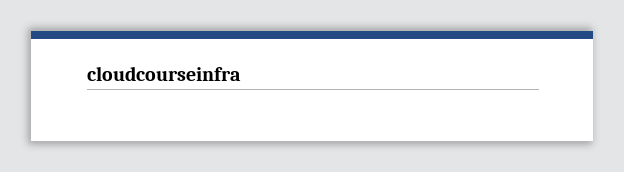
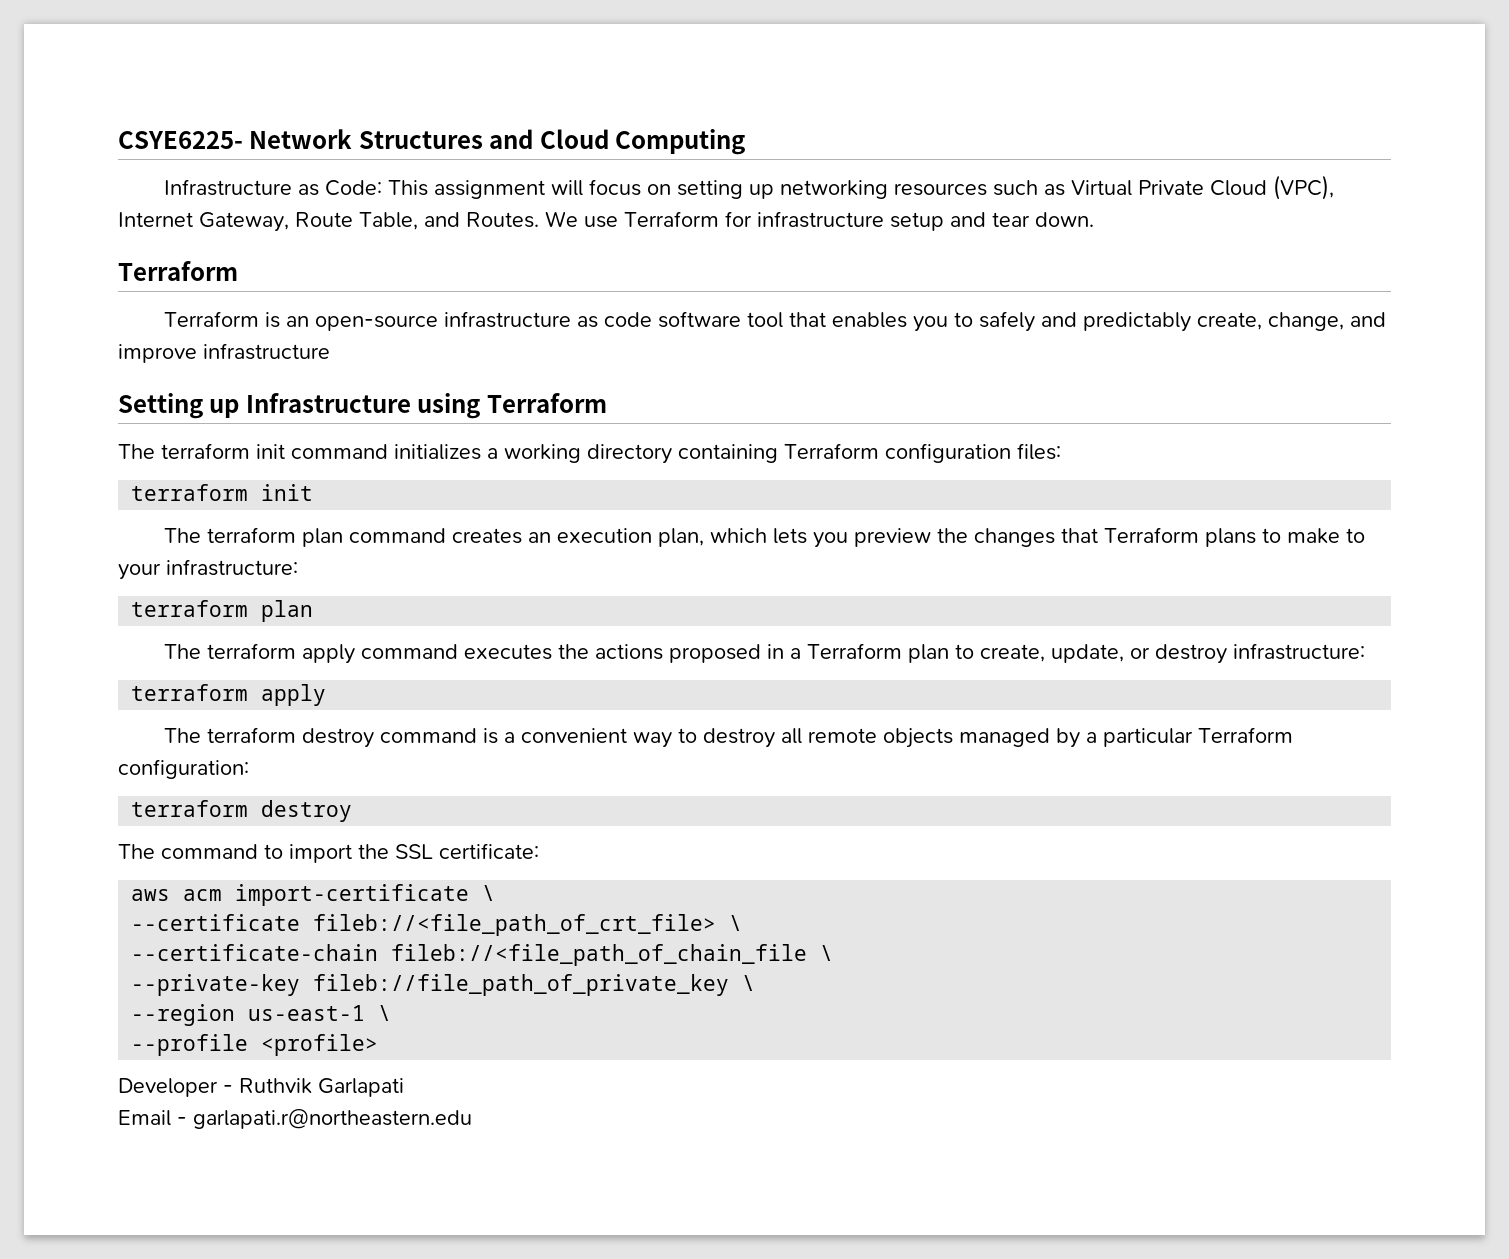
- cloudcourseinfra
+ CSYE6225- Network Structures and Cloud Computing
+ Infrastructure as Code: This assignment will focus on setting up networking resources such as Virtual Private Cloud (VPC), Internet Gateway, Route Table, and Routes. We use Terraform for infrastructure setup and tear down.
+ Terraform
+ Terraform is an open-source infrastructure as code software tool that enables you to safely and predictably create, change, and improve infrastructure
+ Setting up Infrastructure using Terraform
+ The terraform init command initializes a working directory containing Terraform configuration files:
+ terraform init
+ The terraform plan command creates an execution plan, which lets you preview the changes that Terraform plans to make to your infrastructure:
+ terraform plan
+ The terraform apply command executes the actions proposed in a Terraform plan to create, update, or destroy infrastructure:
+ terraform apply
+ The terraform destroy command is a convenient way to destroy all remote objects managed by a particular Terraform configuration:
+ terraform destroy
+ The command to import the SSL certificate:
+ aws acm import-certificate \
+ --certificate fileb://<file_path_of_crt_file> \
+ --certificate-chain fileb://<file_path_of_chain_file \
+ --private-key fileb://file_path_of_private_key \
+ --region us-east-1 \
+ --profile <profile>
+ Developer - Ruthvik Garlapati
+ Email - garlapati.r@northeastern.edu

